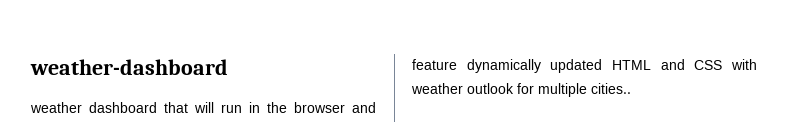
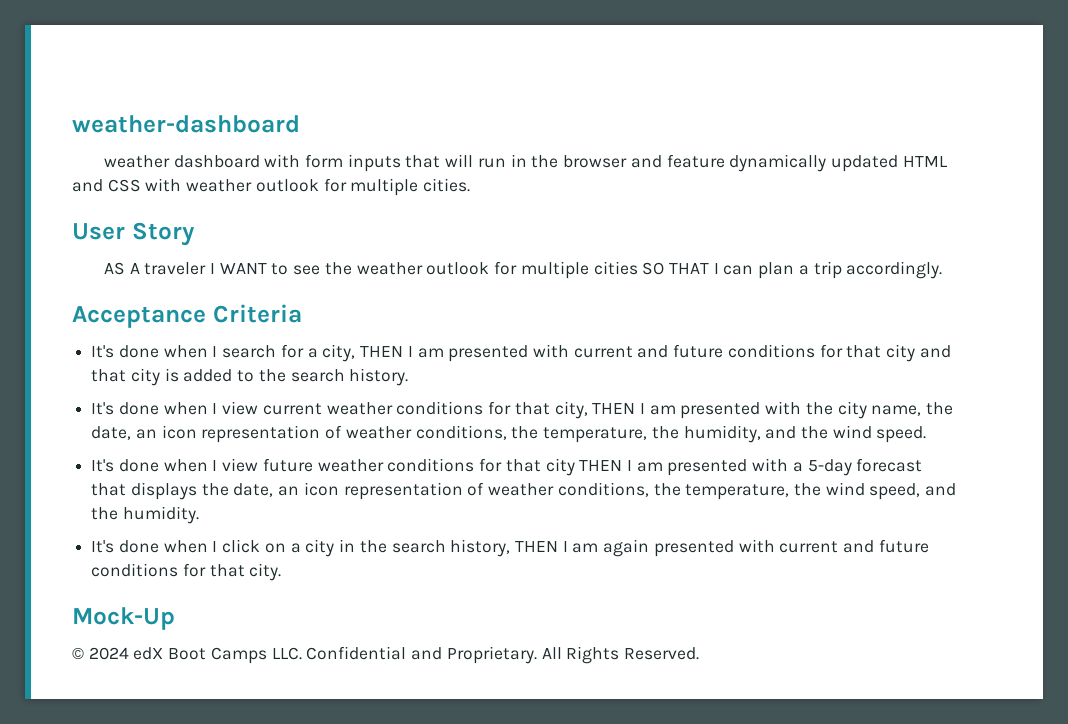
- weather dashboard that will run in the browser and feature dynamically updated HTML and CSS with weather outlook for multiple cities..
+ weather dashboard with form inputs that will run in the browser and feature dynamically updated HTML and CSS with weather outlook for multiple cities.
+ User Story
+ AS A traveler I WANT to see the weather outlook for multiple cities SO THAT I can plan a trip accordingly.
+ Acceptance Criteria
+ It's done when I search for a city, THEN I am presented with current and future conditions for that city and that city is added to the search history.
+ It's done when I view current weather conditions for that city, THEN I am presented with the city name, the date, an icon representation of weather conditions, the temperature, the humidity, and the wind speed.
+ It's done when I view future weather conditions for that city THEN I am presented with a 5-day forecast that displays the date, an icon representation of weather conditions, the temperature, the wind speed, and the humidity.
+ It's done when I click on a city in the search history, THEN I am again presented with current and future conditions for that city.
+ Mock-Up
+ © 2024 edX Boot Camps LLC. Confidential and Proprietary. All Rights Reserved.

